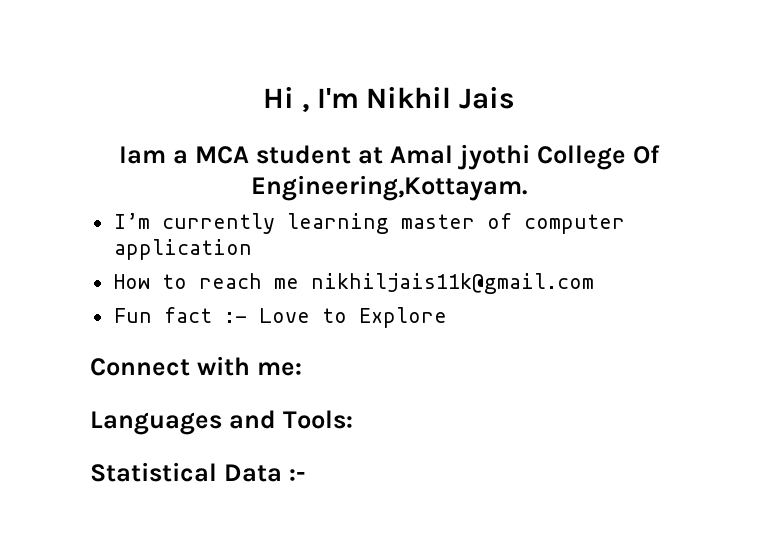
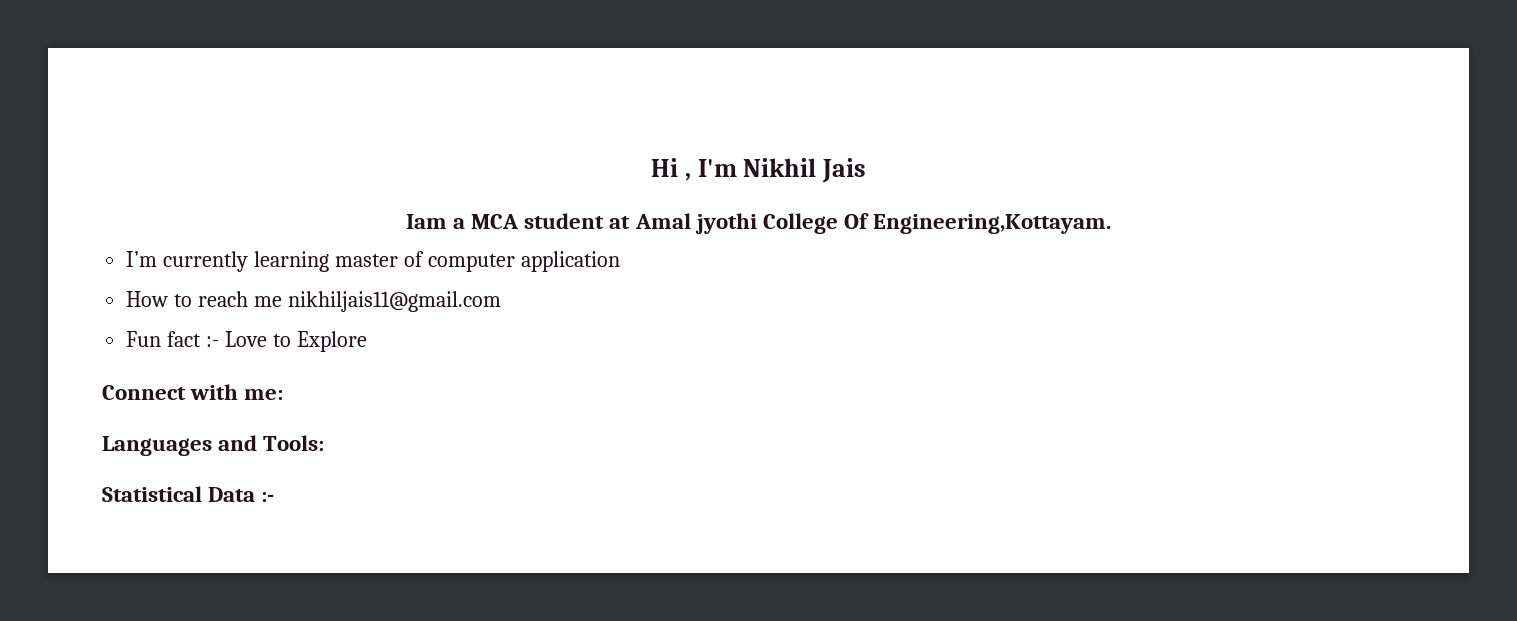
- How to reach me nikhiljais11k@gmail.com
+ How to reach me nikhiljais11@gmail.com

